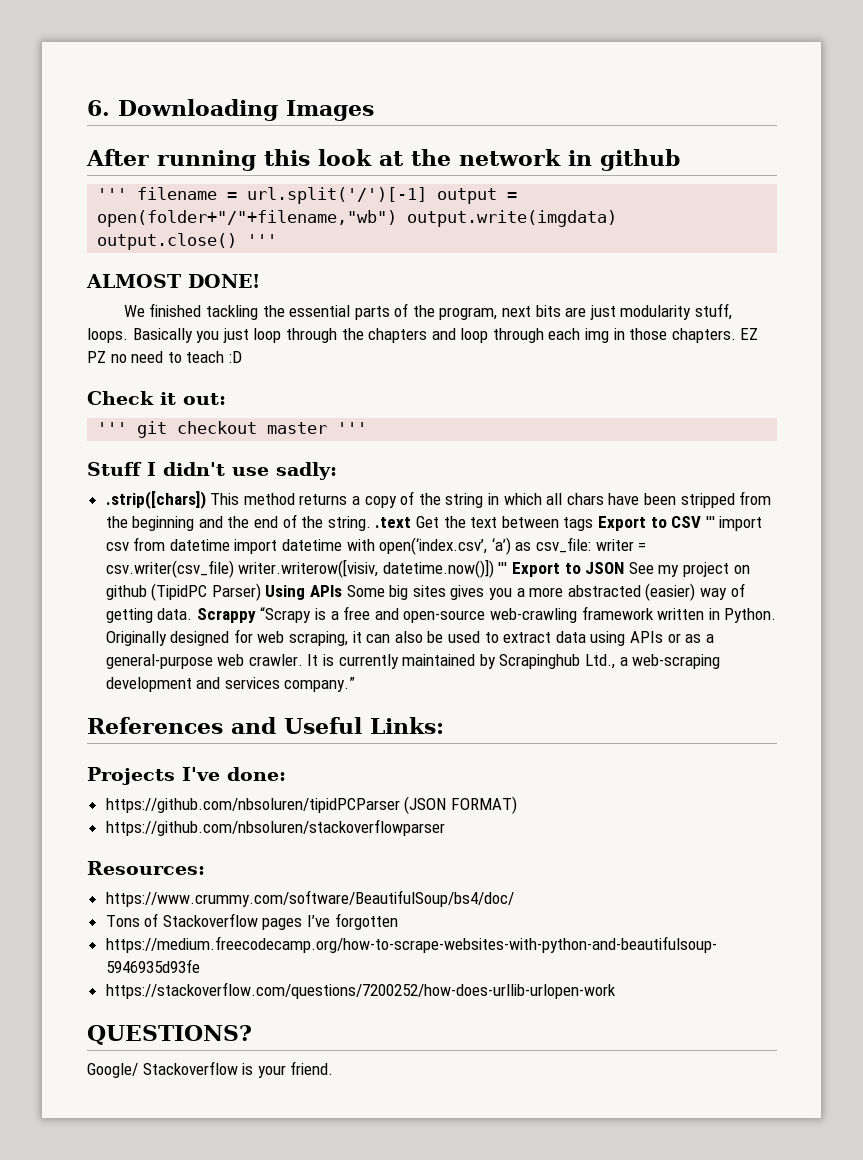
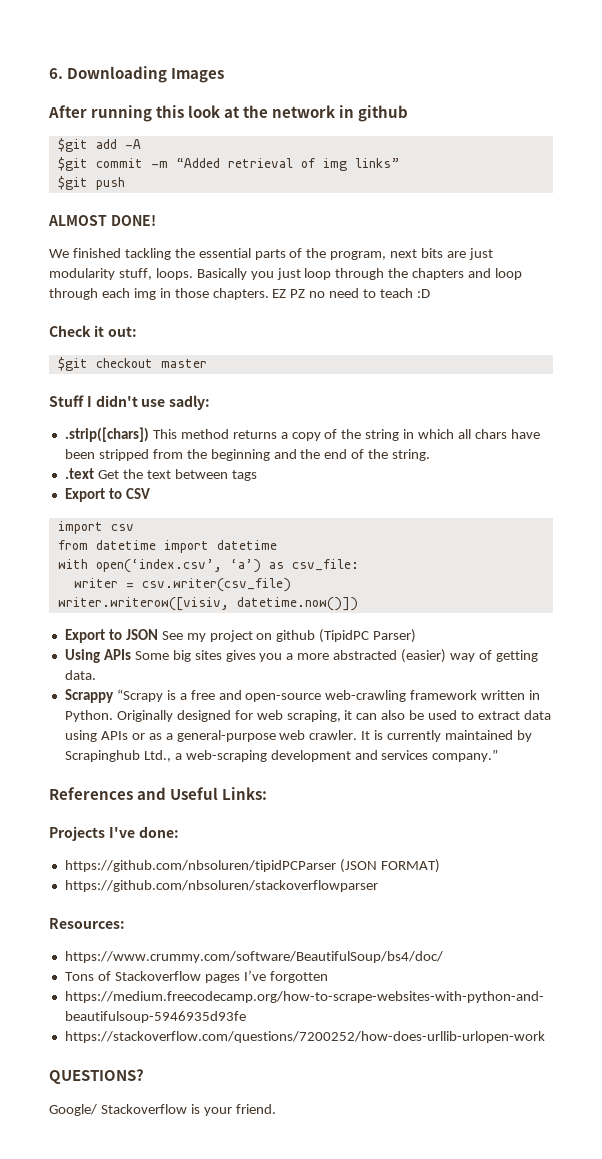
- ''' filename = url.split('/')[-1] output = open(folder+"/"+filename,"wb") output.write(imgdata) output.close() '''
+ $git add -A
+ $git commit -m “Added retrieval of img links”
+ $git push
- ''' git checkout master '''
+ $git checkout master
- .strip([chars]) This method returns a copy of the string in which all chars have been stripped from the beginning and the end of the string. .text Get the text between tags Export to CSV ''' import csv from datetime import datetime with open(‘index.csv’, ‘a’) as csv_file: writer = csv.writer(csv_file) writer.writerow([visiv, datetime.now()]) ''' Export to JSON See my project on github (TipidPC Parser) Using APIs Some big sites gives you a more abstracted (easier) way of getting data. Scrappy “Scrapy is a free and open-source web-crawling framework written in Python.
+ .strip([chars]) This method returns a copy of the string in which all chars have been stripped from the beginning and the end of the string.
+ .text Get the text between tags
+ Export to CSV
+ import csv
+ from datetime import datetime
+ with open(‘index.csv’, ‘a’) as csv_file:
+ writer = csv.writer(csv_file)
+ writer.writerow([visiv, datetime.now()])
+ Export to JSON See my project on github (TipidPC Parser)
+ Using APIs Some big sites gives you a more abstracted (easier) way of getting data.
+ Scrappy “Scrapy is a free and open-source web-crawling framework written in Python.

